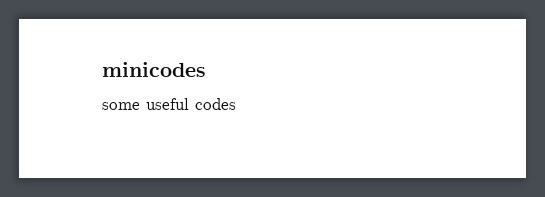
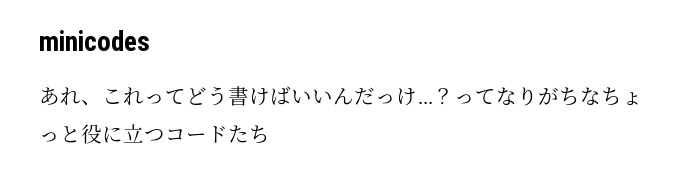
- some useful codes
+ あれ、これってどう書けばいいんだっけ…？ってなりがちなちょっと役に立つコードたち

